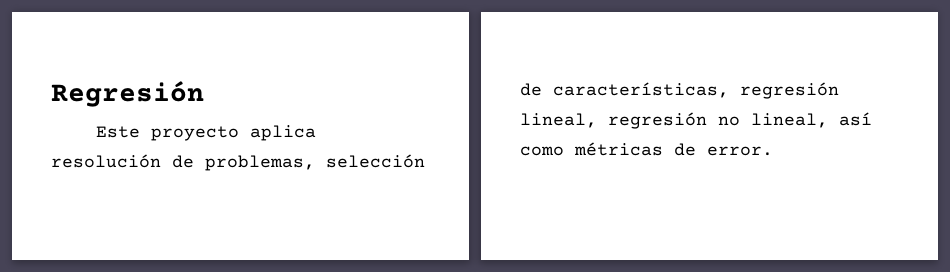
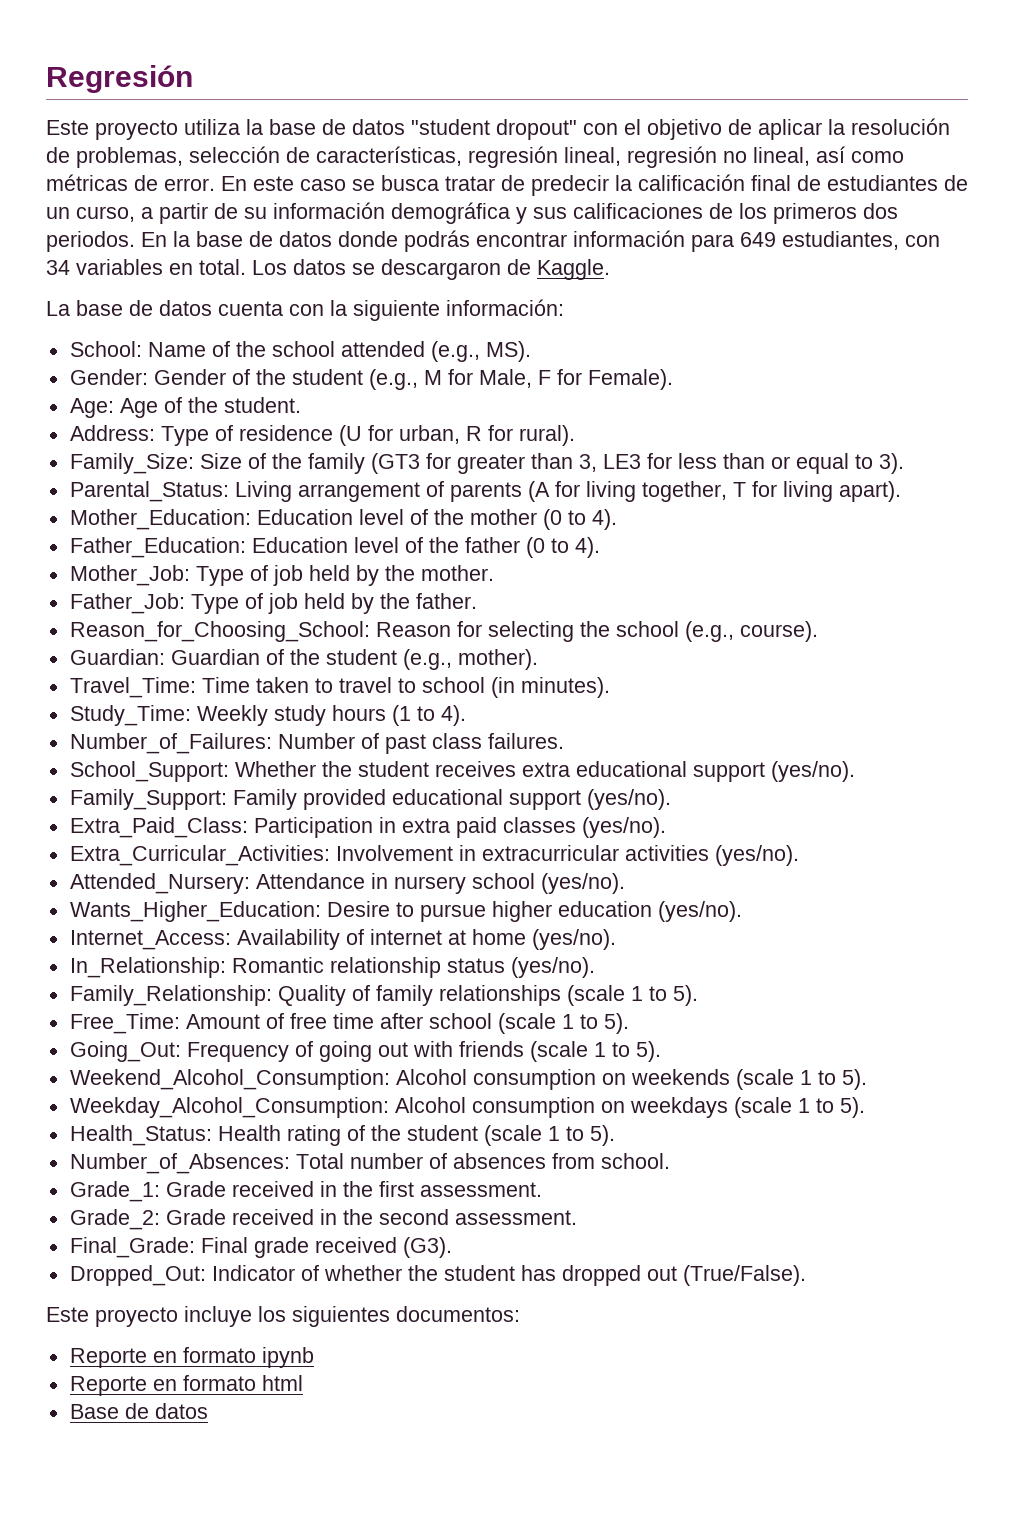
- Este proyecto aplica resolución de problemas, selección de características, regresión lineal, regresión no lineal, así como métricas de error.
+ Este proyecto utiliza la base de datos "student dropout" con el objetivo de aplicar la resolución de problemas, selección de características, regresión lineal, regresión no lineal, así como métricas de error.
+ En este caso se busca tratar de predecir la calificación final de estudiantes de un curso, a partir de su información demográfica y sus calificaciones de los primeros dos periodos. En la base de datos donde podrás encontrar información para 649 estudiantes, con 34 variables en total. Los datos se descargaron de Kaggle.
+ La base de datos cuenta con la siguiente información:
+ School: Name of the school attended (e.g., MS).
+ Gender: Gender of the student (e.g., M for Male, F for Female).
+ Age: Age of the student.
+ Address: Type of residence (U for urban, R for rural).
+ Family_Size: Size of the family (GT3 for greater than 3, LE3 for less than or equal to 3).
+ Parental_Status: Living arrangement of parents (A for living together, T for living apart).
+ Mother_Education: Education level of the mother (0 to 4).
+ Father_Education: Education level of the father (0 to 4).
+ Mother_Job: Type of job held by the mother.
+ Father_Job: Type of job held by the father.
+ Reason_for_Choosing_School: Reason for selecting the school (e.g., course).
+ Guardian: Guardian of the student (e.g., mother).
+ Travel_Time: Time taken to travel to school (in minutes).
+ Study_Time: Weekly study hours (1 to 4).
+ Number_of_Failures: Number of past class failures.
+ School_Support: Whether the student receives extra educational support (yes/no).
+ Family_Support: Family provided educational support (yes/no).
+ Extra_Paid_Class: Participation in extra paid classes (yes/no).
+ Extra_Curricular_Activities: Involvement in extracurricular activities (yes/no).
+ Attended_Nursery: Attendance in nursery school (yes/no).
+ Wants_Higher_Education: Desire to pursue higher education (yes/no).
+ Internet_Access: Availability of internet at home (yes/no).
+ In_Relationship: Romantic relationship status (yes/no).
+ Family_Relationship: Quality of family relationships (scale 1 to 5).
+ Free_Time: Amount of free time after school (scale 1 to 5).
+ Going_Out: Frequency of going out with friends (scale 1 to 5).
+ Weekend_Alcohol_Consumption: Alcohol consumption on weekends (scale 1 to 5).
+ Weekday_Alcohol_Consumption: Alcohol consumption on weekdays (scale 1 to 5).
+ Health_Status: Health rating of the student (scale 1 to 5).
+ Number_of_Absences: Total number of absences from school.
+ Grade_1: Grade received in the first assessment.
+ Grade_2: Grade received in the second assessment.
+ Final_Grade: Final grade received (G3).
+ Dropped_Out: Indicator of whether the student has dropped out (True/False).
+ Este proyecto incluye los siguientes documentos:
+ Reporte en formato ipynb
+ Reporte en formato html
+ Base de datos

